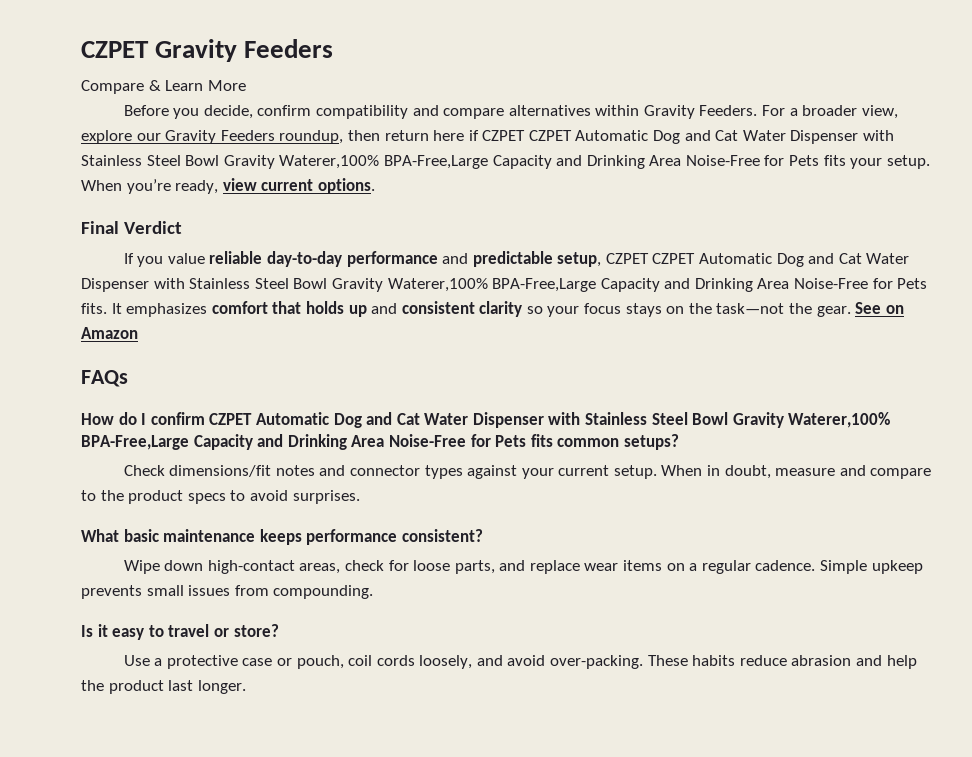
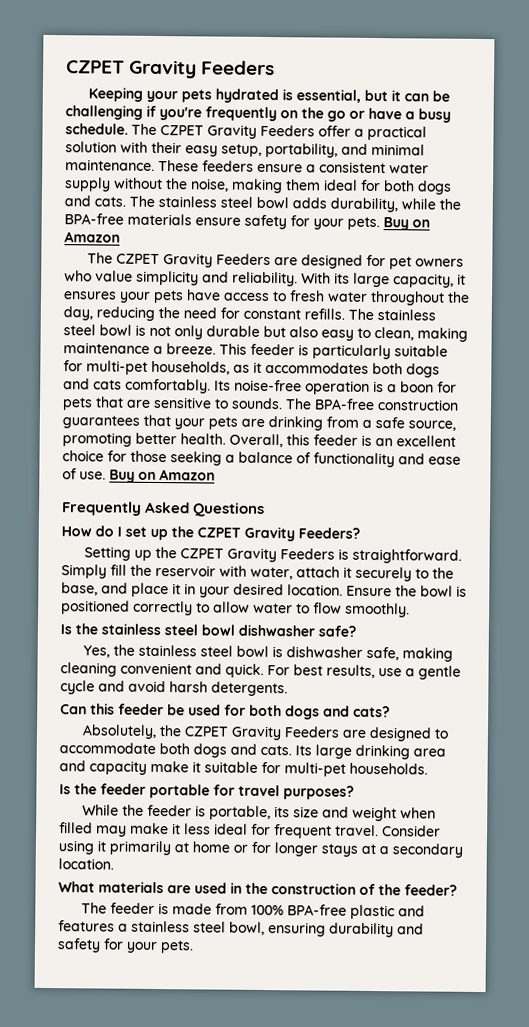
- Compare & Learn More
- Before you decide, confirm compatibility and compare alternatives within Gravity Feeders. For a broader view, explore our Gravity Feeders roundup, then return here if CZPET CZPET Automatic Dog and Cat Water Dispenser with Stainless Steel Bowl Gravity Waterer,100% BPA-Free,Large Capacity and Drinking Area Noise-Free for Pets fits your setup. When you’re ready, view current options.
- Final Verdict
- If you value reliable day-to-day performance and predictable setup, CZPET CZPET Automatic Dog and Cat Water Dispenser with Stainless Steel Bowl Gravity Waterer,100% BPA-Free,Large Capacity and Drinking Area Noise-Free for Pets fits. It emphasizes comfort that holds up and consistent clarity so your focus stays on the task—not the gear. See on Amazon
- FAQs
- How do I confirm CZPET Automatic Dog and Cat Water Dispenser with Stainless Steel Bowl Gravity Waterer,100% BPA-Free,Large Capacity and Drinking Area Noise-Free for Pets fits common setups?
- Check dimensions/fit notes and connector types against your current setup. When in doubt, measure and compare to the product specs to avoid surprises.
- What basic maintenance keeps performance consistent?
- Wipe down high-contact areas, check for loose parts, and replace wear items on a regular cadence. Simple upkeep prevents small issues from compounding.
- Is it easy to travel or store?
- Use a protective case or pouch, coil cords loosely, and avoid over-packing. These habits reduce abrasion and help the product last longer.
+ Keeping your pets hydrated is essential, but it can be challenging if you're frequently on the go or have a busy schedule. The CZPET Gravity Feeders offer a practical solution with their easy setup, portability, and minimal maintenance. These feeders ensure a consistent water supply without the noise, making them ideal for both dogs and cats. The stainless steel bowl adds durability, while the BPA-free materials ensure safety for your pets. Buy on Amazon
+ The CZPET Gravity Feeders are designed for pet owners who value simplicity and reliability. With its large capacity, it ensures your pets have access to fresh water throughout the day, reducing the need for constant refills. The stainless steel bowl is not only durable but also easy to clean, making maintenance a breeze. This feeder is particularly suitable for multi-pet households, as it accommodates both dogs and cats comfortably. Its noise-free operation is a boon for pets that are sensitive to sounds. The BPA-free construction guarantees that your pets are drinking from a safe source, promoting better health. Overall, this feeder is an excellent choice for those seeking a balance of functionality and ease of use. Buy on Amazon
+ Frequently Asked Questions
+ How do I set up the CZPET Gravity Feeders?
+ Setting up the CZPET Gravity Feeders is straightforward. Simply fill the reservoir with water, attach it securely to the base, and place it in your desired location. Ensure the bowl is positioned correctly to allow water to flow smoothly.
+ Is the stainless steel bowl dishwasher safe?
+ Yes, the stainless steel bowl is dishwasher safe, making cleaning convenient and quick. For best results, use a gentle cycle and avoid harsh detergents.
+ Can this feeder be used for both dogs and cats?
+ Absolutely, the CZPET Gravity Feeders are designed to accommodate both dogs and cats. Its large drinking area and capacity make it suitable for multi-pet households.
+ Is the feeder portable for travel purposes?
+ While the feeder is portable, its size and weight when filled may make it less ideal for frequent travel. Consider using it primarily at home or for longer stays at a secondary location.
+ What materials are used in the construction of the feeder?
+ The feeder is made from 100% BPA-free plastic and features a stainless steel bowl, ensuring durability and safety for your pets.

